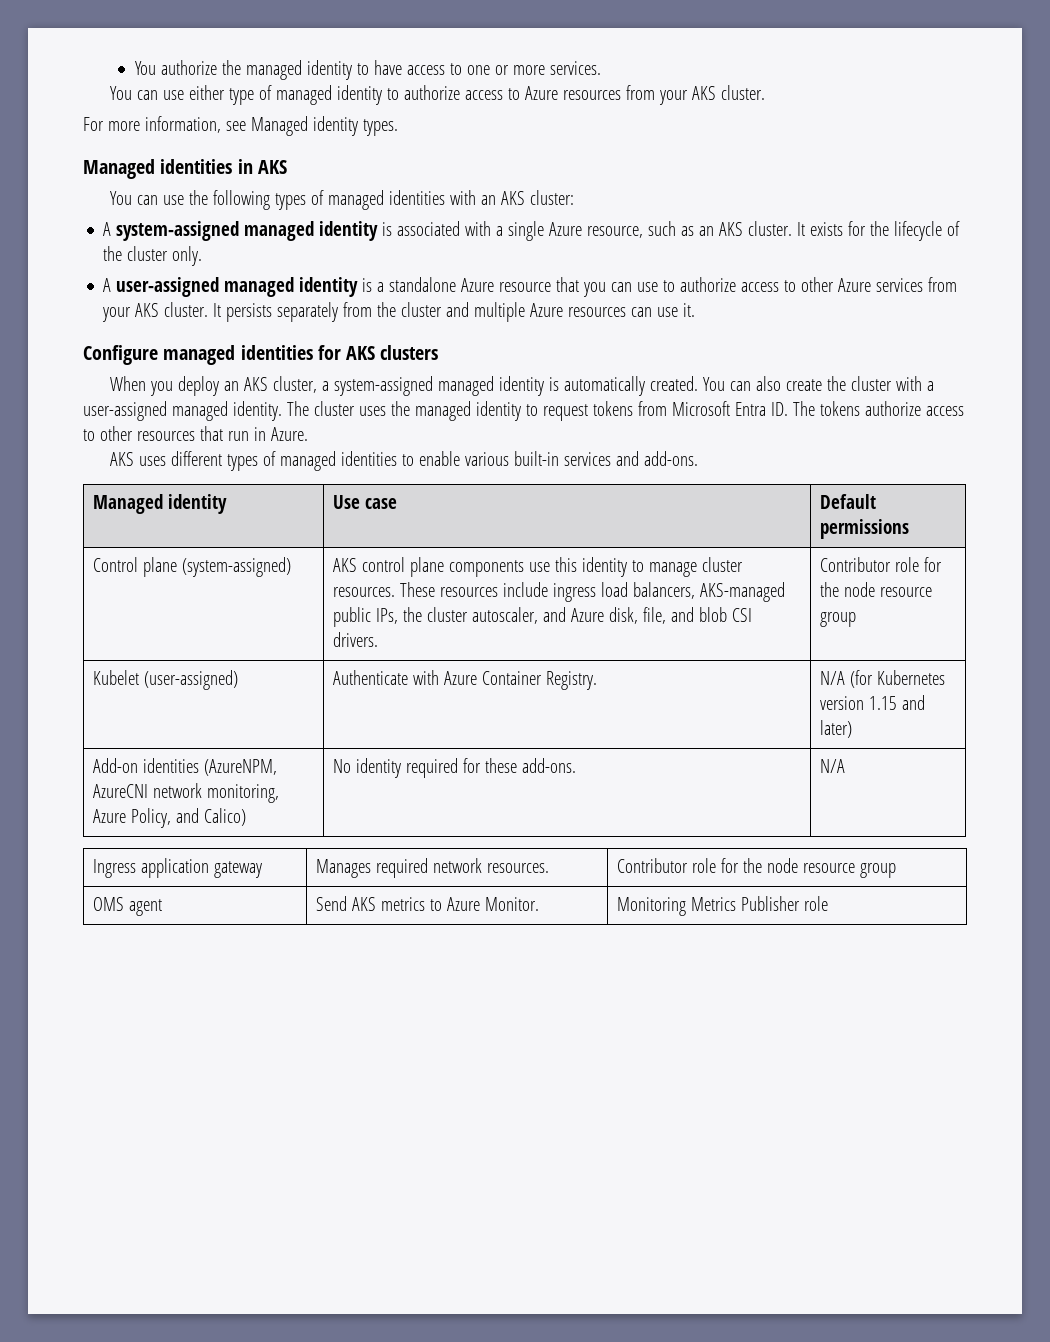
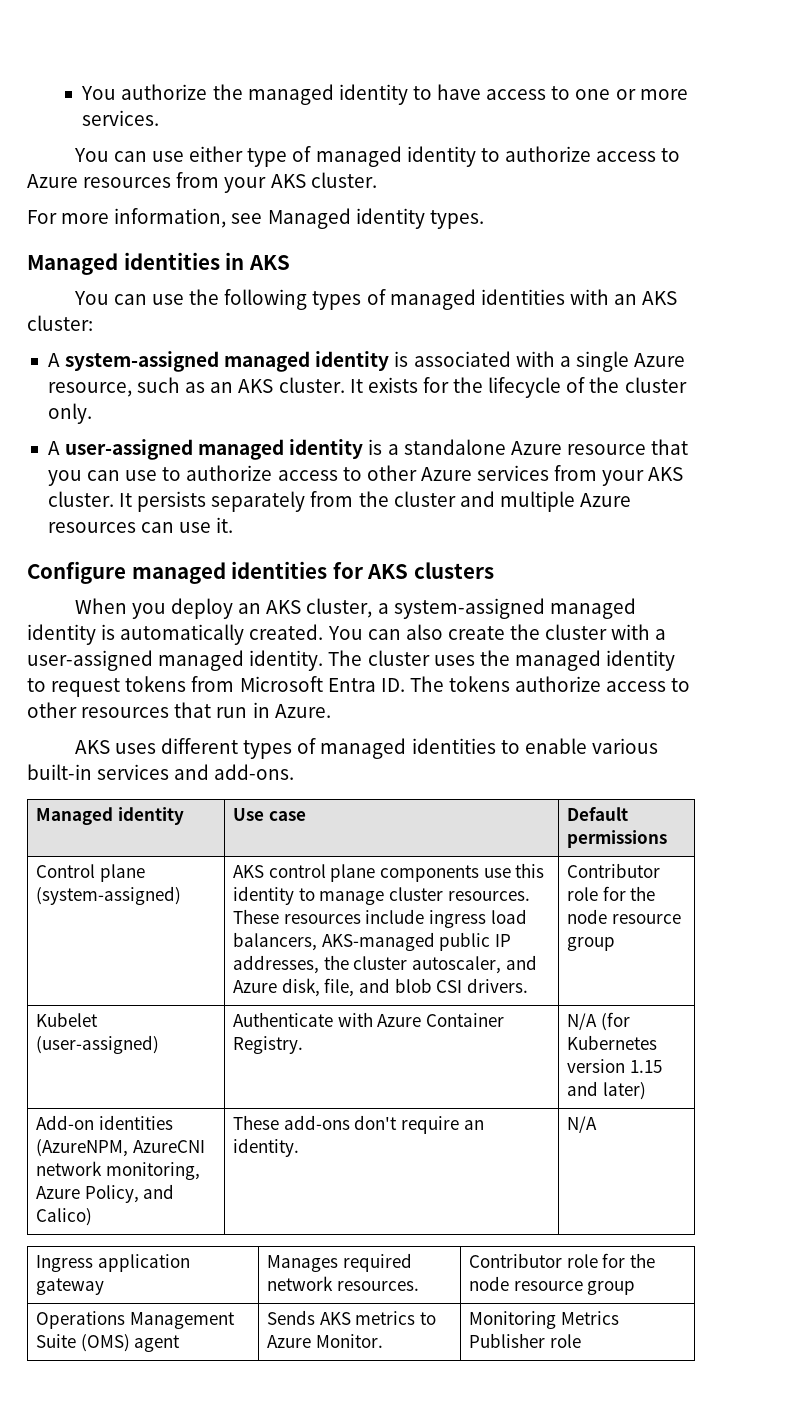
- These resources include ingress load balancers, AKS-managed public IPs, the cluster autoscaler, and Azure disk, file, and blob CSI drivers.
+ These resources include ingress load balancers, AKS-managed public IP addresses, the cluster autoscaler, and Azure disk, file, and blob CSI drivers.
- Add-on identities (AzureNPM, AzureCNI network monitoring, Azure Policy, and Calico) | No identity required for these add-ons. | N/A
+ Add-on identities (AzureNPM, AzureCNI network monitoring, Azure Policy, and Calico) | These add-ons don't require an identity. | N/A
- OMS agent | Send AKS metrics to Azure Monitor. | Monitoring Metrics Publisher role
+ Operations Management Suite (OMS) agent | Sends AKS metrics to Azure Monitor. | Monitoring Metrics Publisher role

